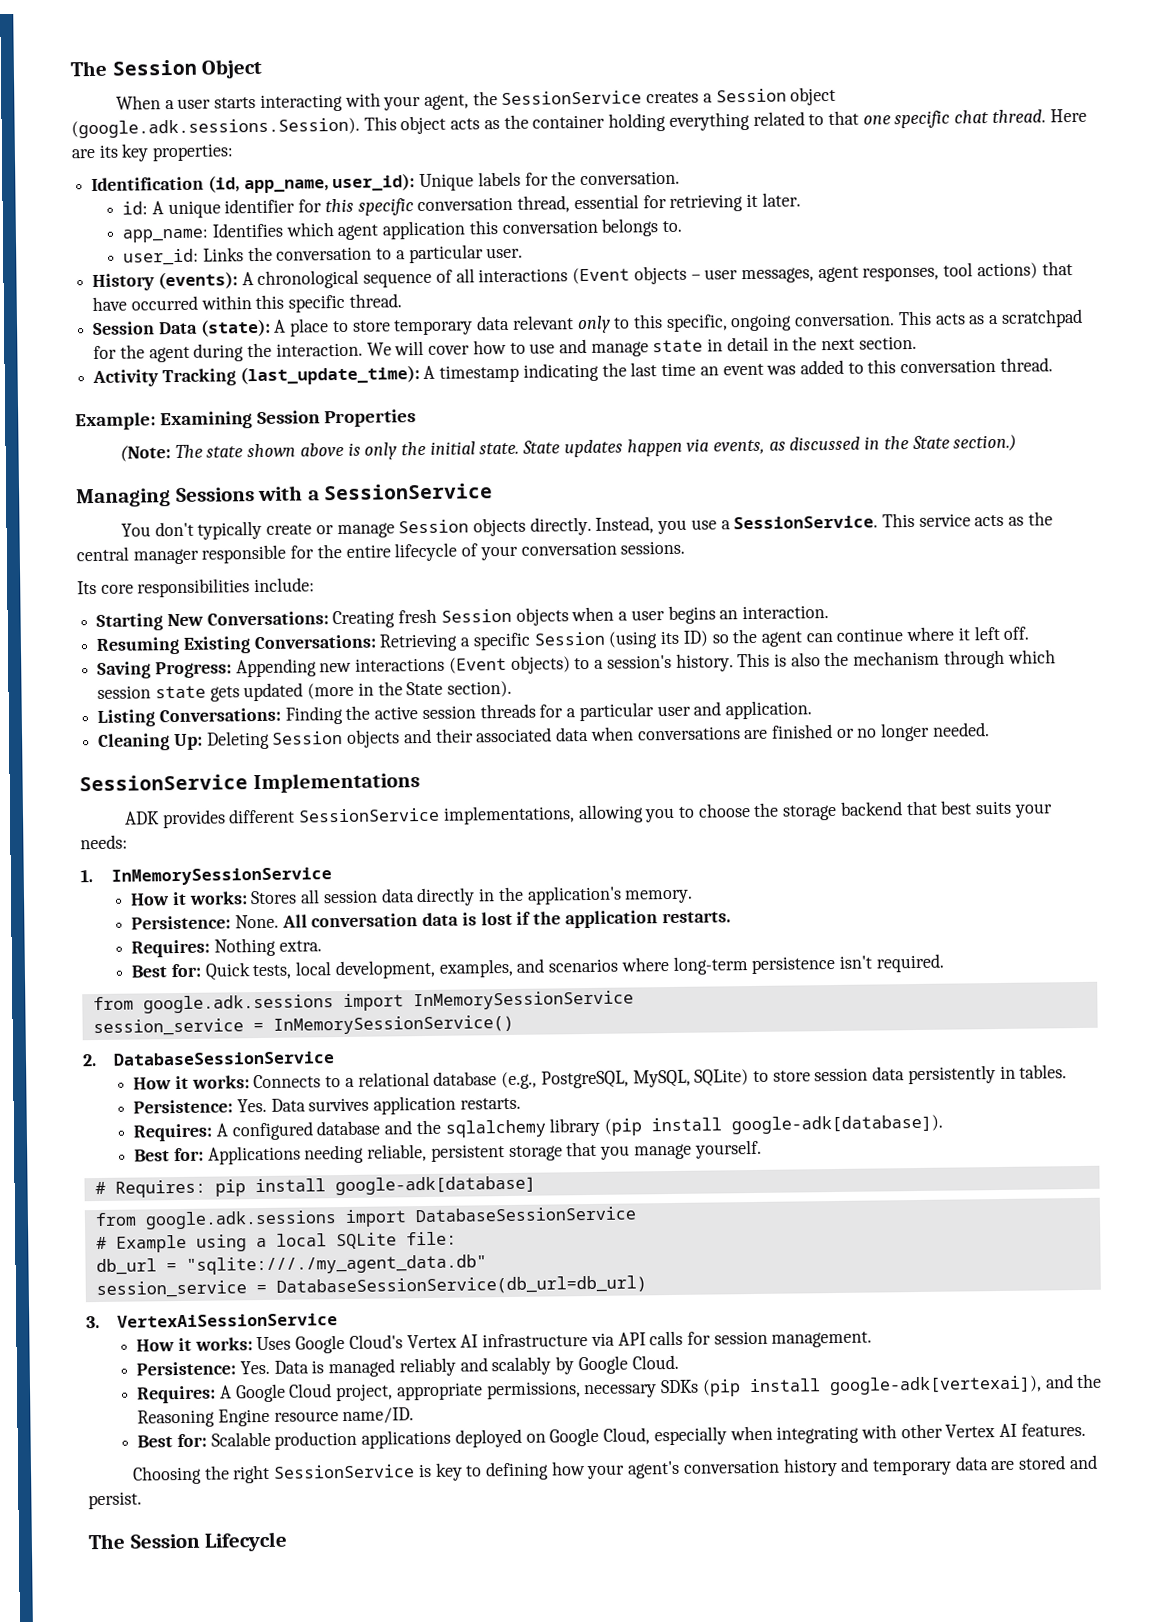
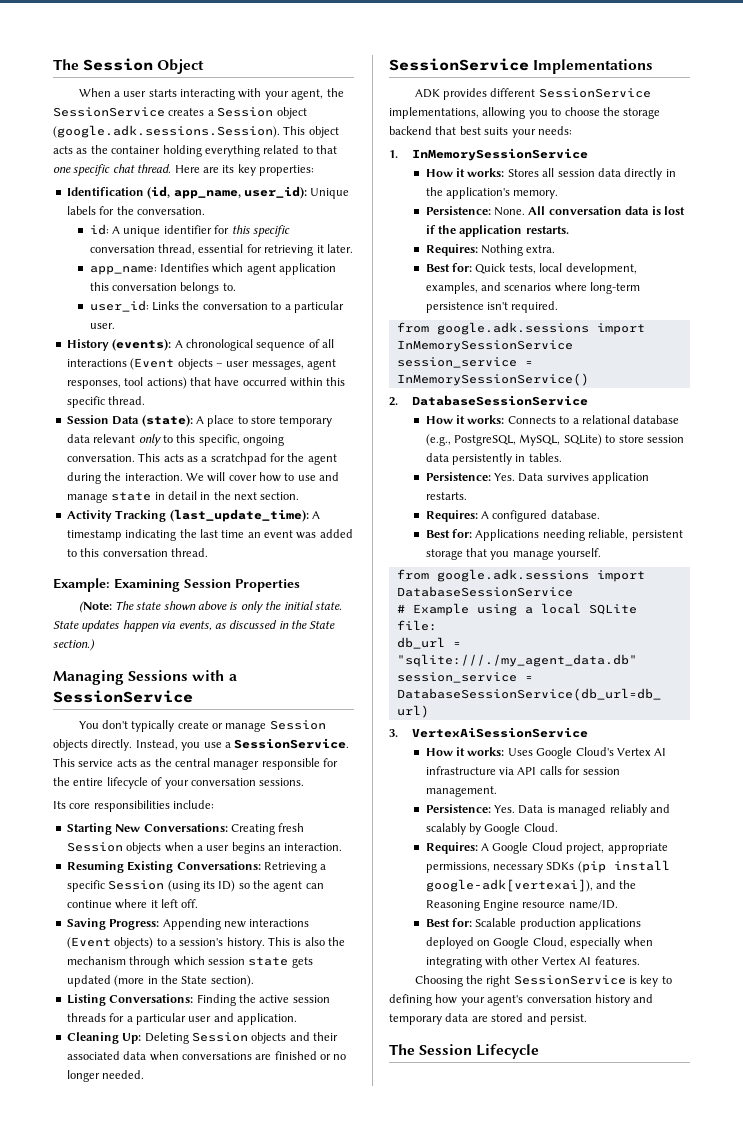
- Requires: A configured database and the sqlalchemy library (pip install google-adk[database]).
+ Requires: A configured database.
- # Requires: pip install google-adk[database]

